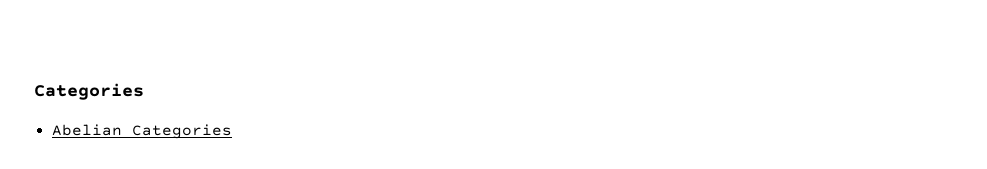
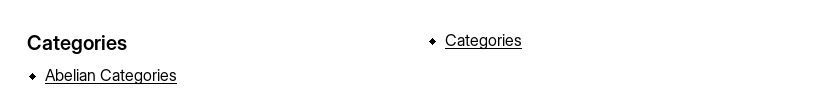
  Abelian Categories
+ Categories

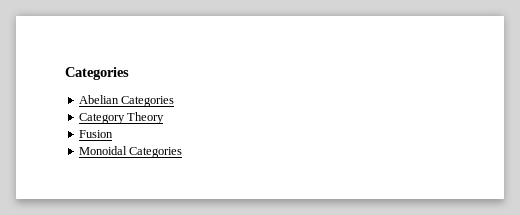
  Abelian Categories
- Categories
+ Category Theory
+ Fusion
+ Monoidal Categories

